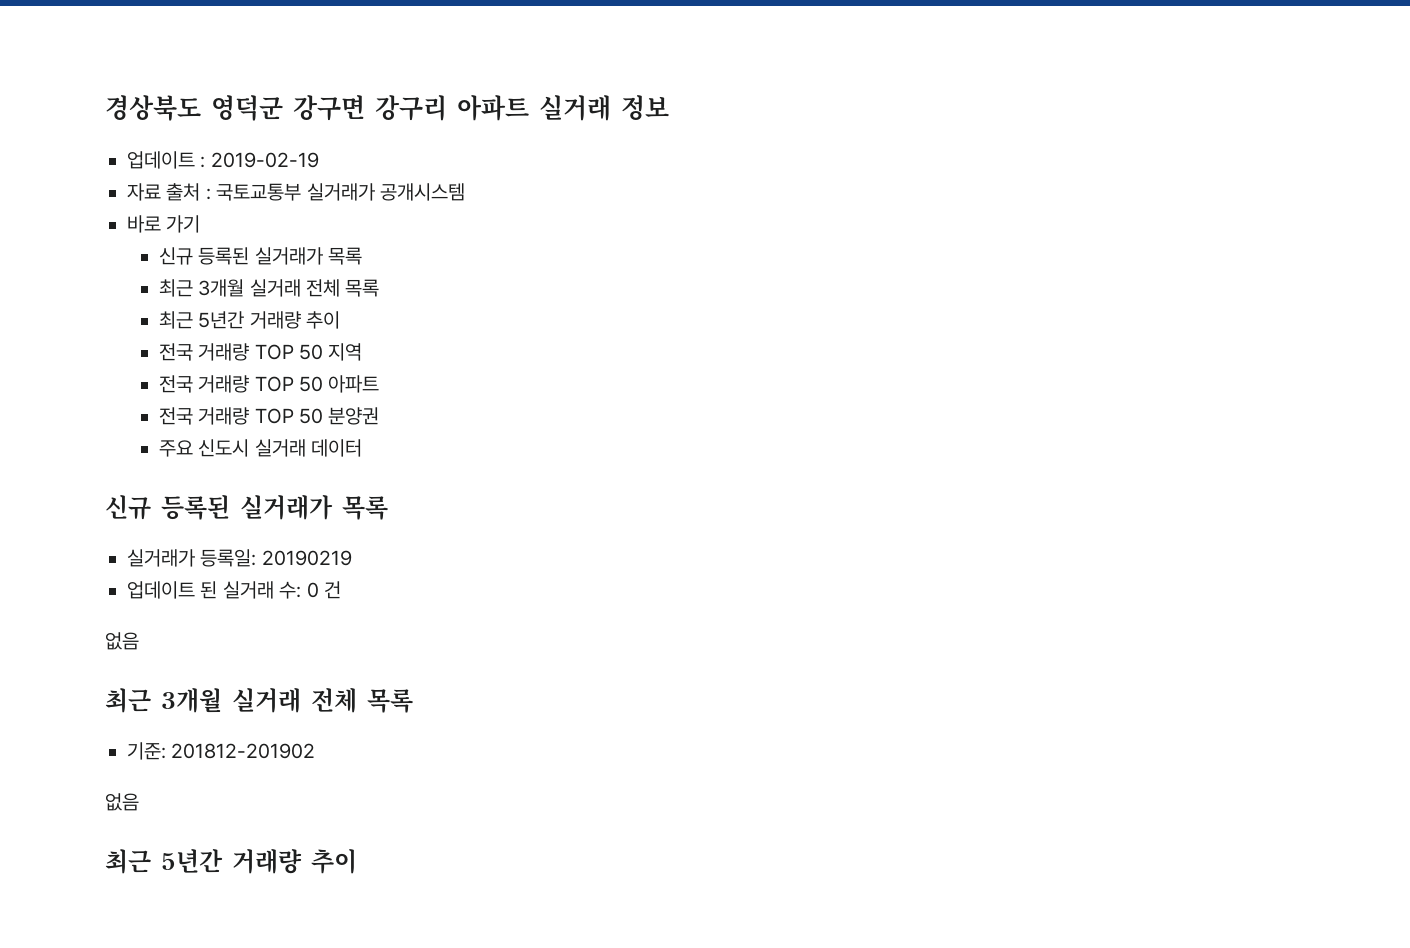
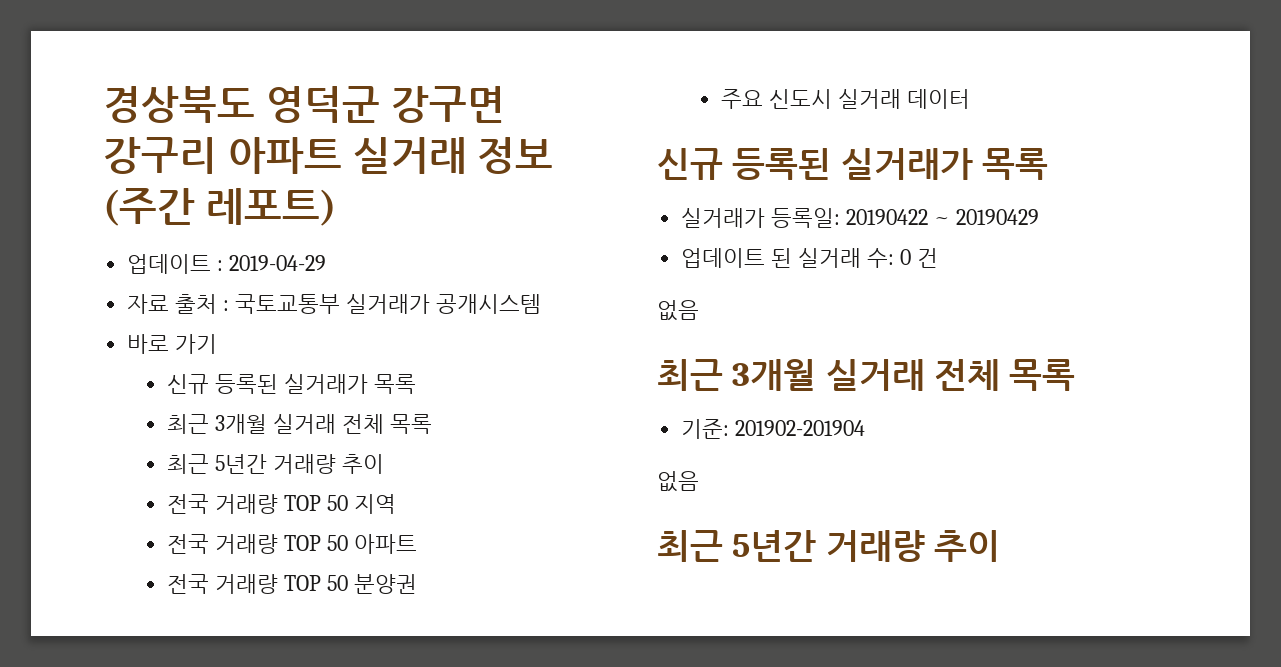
- 경상북도 영덕군 강구면 강구리 아파트 실거래 정보
+ 경상북도 영덕군 강구면 강구리 아파트 실거래 정보 (주간 레포트)
- 업데이트 : 2019-02-19
+ 업데이트 : 2019-04-29
- 실거래가 등록일: 20190219
+ 실거래가 등록일: 20190422 ~ 20190429
- 기준: 201812-201902
+ 기준: 201902-201904

